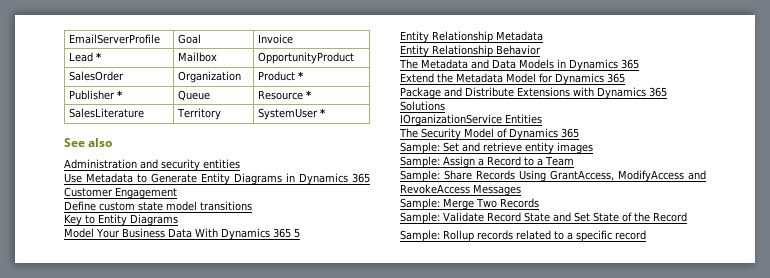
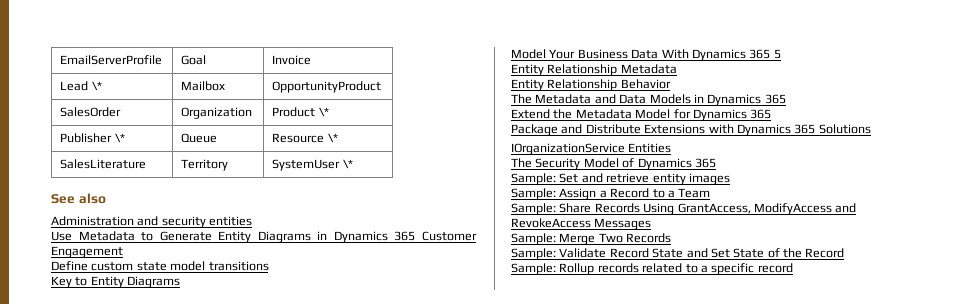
- Lead * | Mailbox | OpportunityProduct
+ Lead \* | Mailbox | OpportunityProduct
- SalesOrder | Organization | Product *
+ SalesOrder | Organization | Product \*
- Publisher * | Queue | Resource *
+ Publisher \* | Queue | Resource \*
- SalesLiterature | Territory | SystemUser *
+ SalesLiterature | Territory | SystemUser \*

